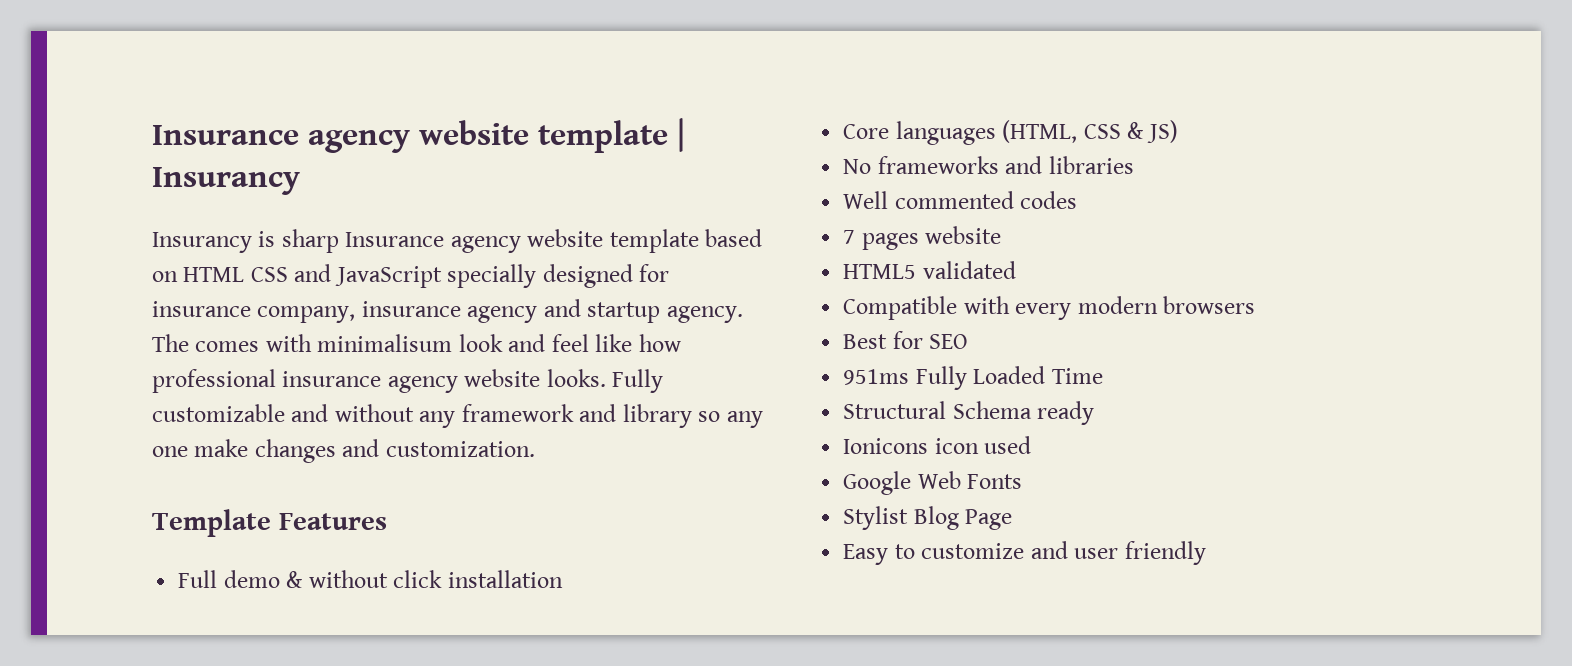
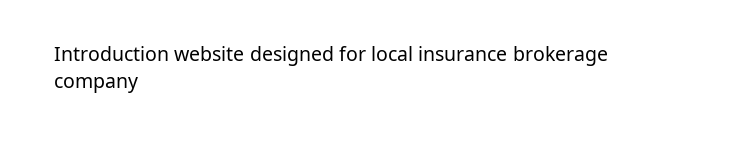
- Insurance agency website template | Insurancy
- Insurancy is sharp Insurance agency website template based on HTML CSS and JavaScript specially designed for insurance company, insurance agency and startup agency. The comes with minimalisum look and feel like how professional insurance agency website looks. Fully customizable and without any framework and library so any one make changes and customization.
- Template Features
- Full demo & without click installation
- Core languages (HTML, CSS & JS)
- No frameworks and libraries
- Well commented codes
- 7 pages website
- HTML5 validated
- Compatible with every modern browsers
- Best for SEO
- 951ms Fully Loaded Time
- Structural Schema ready
- Ionicons icon used
- Google Web Fonts
- Stylist Blog Page
- Easy to customize and user friendly
+ Introduction website designed for local insurance brokerage company

